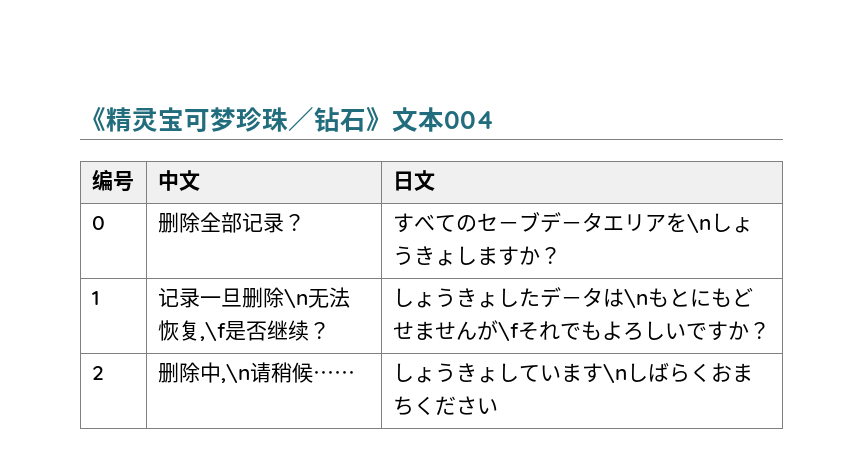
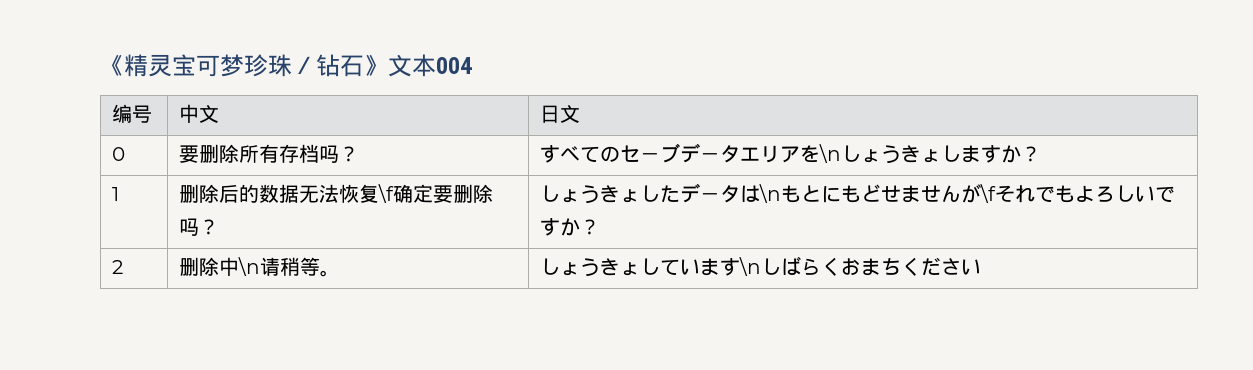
- 0 | 删除全部记录？ | すべてのセ－ブデ－タエリアを\nしょうきょしますか？
+ 0 | 要删除所有存档吗？ | すべてのセ－ブデ－タエリアを\nしょうきょしますか？
- 1 | 记录一旦删除\n无法恢复,\f是否继续？ | しょうきょしたデ－タは\nもとにもどせませんが\fそれでもよろしいですか？
+ 1 | 删除后的数据无法恢复\f确定要删除吗？ | しょうきょしたデ－タは\nもとにもどせませんが\fそれでもよろしいですか？
- 2 | 删除中,\n请稍候⋯⋯ | しょうきょしています\nしばらくおまちください
+ 2 | 删除中\n请稍等。 | しょうきょしています\nしばらくおまちください

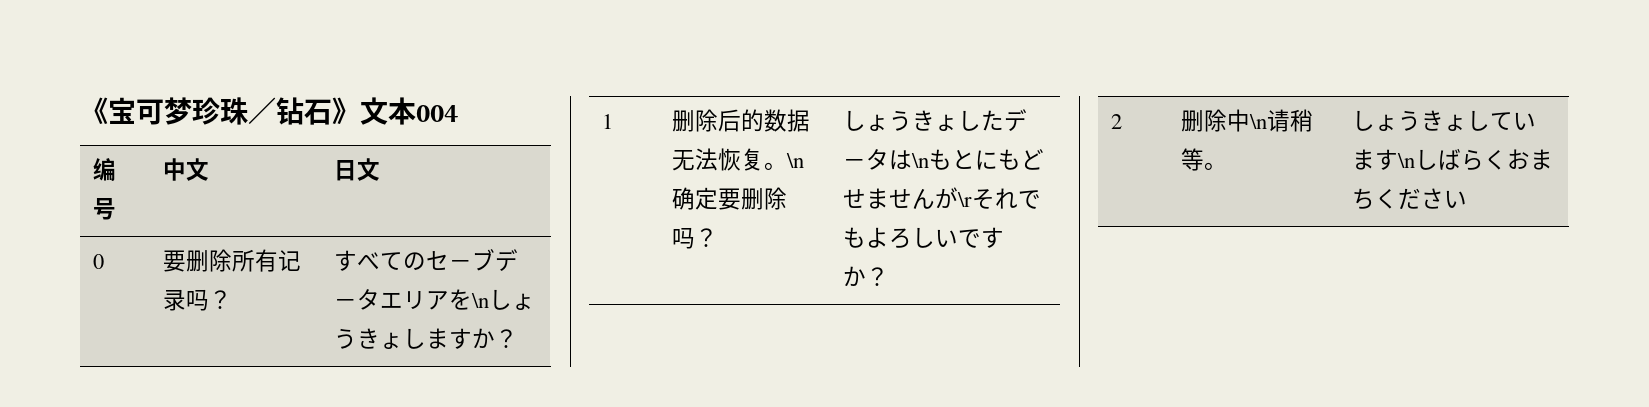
- 《精灵宝可梦珍珠／钻石》文本004
+ 《宝可梦珍珠／钻石》文本004
- 0 | 要删除所有存档吗？ | すべてのセ－ブデ－タエリアを\nしょうきょしますか？
+ 0 | 要删除所有记录吗？ | すべてのセ－ブデ－タエリアを\nしょうきょしますか？
- 1 | 删除后的数据无法恢复\f确定要删除吗？ | しょうきょしたデ－タは\nもとにもどせませんが\fそれでもよろしいですか？
+ 1 | 删除后的数据无法恢复。\n确定要删除吗？ | しょうきょしたデ－タは\nもとにもどせませんが\rそれでもよろしいですか？

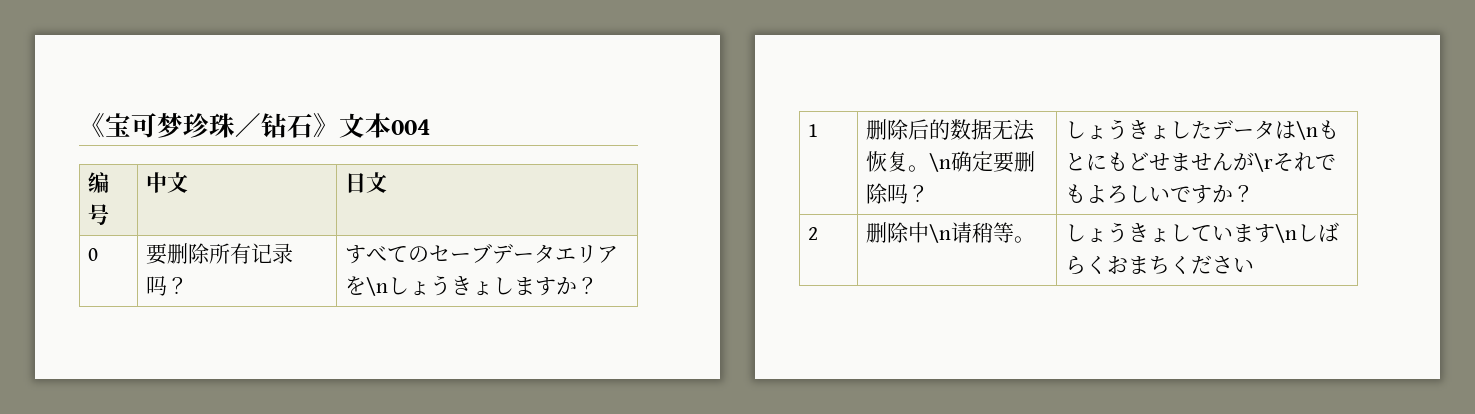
- 0 | 要删除所有记录吗？ | すべてのセ－ブデ－タエリアを\nしょうきょしますか？
+ 0 | 要删除所有记录吗？ | すべてのセーブデータエリアを\nしょうきょしますか？
- 1 | 删除后的数据无法恢复。\n确定要删除吗？ | しょうきょしたデ－タは\nもとにもどせませんが\rそれでもよろしいですか？
+ 1 | 删除后的数据无法恢复。\n确定要删除吗？ | しょうきょしたデータは\nもとにもどせませんが\rそれでもよろしいですか？

